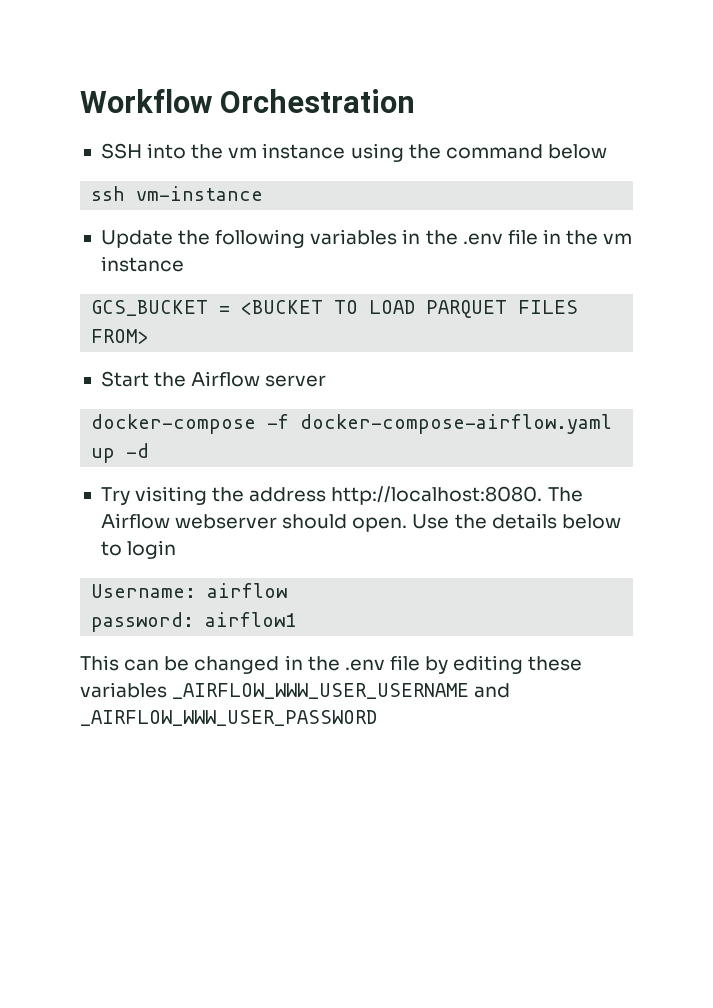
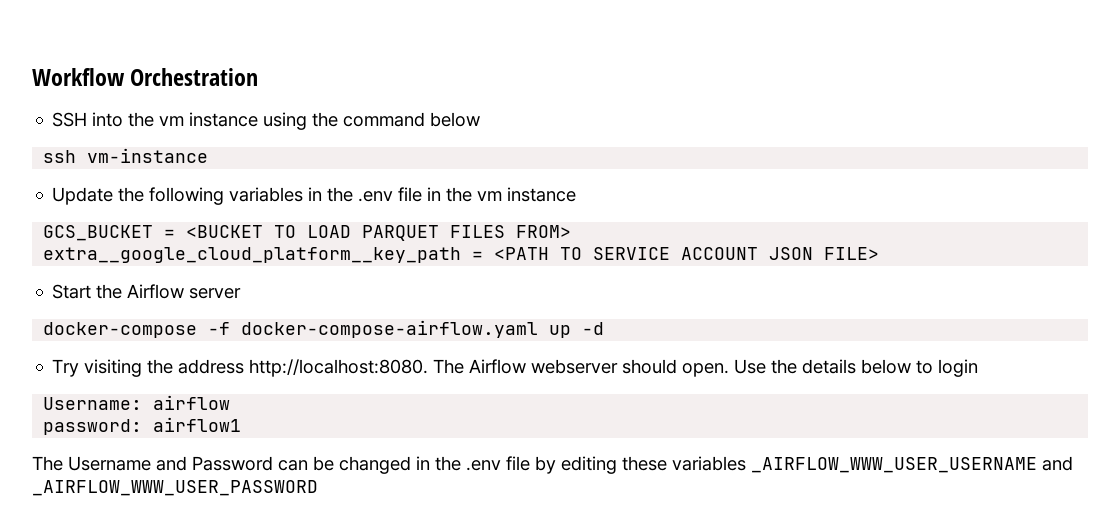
+ extra__google_cloud_platform__key_path = <PATH TO SERVICE ACCOUNT JSON FILE>
- This can be changed in the .env file by editing these variables _AIRFLOW_WWW_USER_USERNAME and _AIRFLOW_WWW_USER_PASSWORD
+ The Username and Password can be changed in the .env file by editing these variables _AIRFLOW_WWW_USER_USERNAME and _AIRFLOW_WWW_USER_PASSWORD

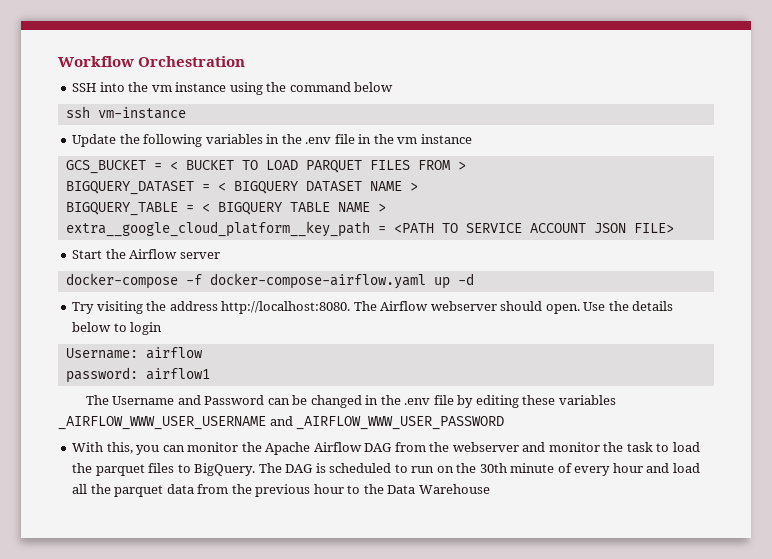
- GCS_BUCKET = <BUCKET TO LOAD PARQUET FILES FROM>
+ GCS_BUCKET = < BUCKET TO LOAD PARQUET FILES FROM >
+ BIGQUERY_DATASET = < BIGQUERY DATASET NAME >
+ BIGQUERY_TABLE = < BIGQUERY TABLE NAME >
+ With this, you can monitor the Apache Airflow DAG from the webserver and monitor the task to load the parquet files to BigQuery. The DAG is scheduled to run on the 30th minute of every hour and load all the parquet data from the previous hour to the Data Warehouse

